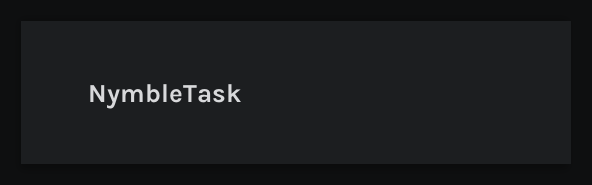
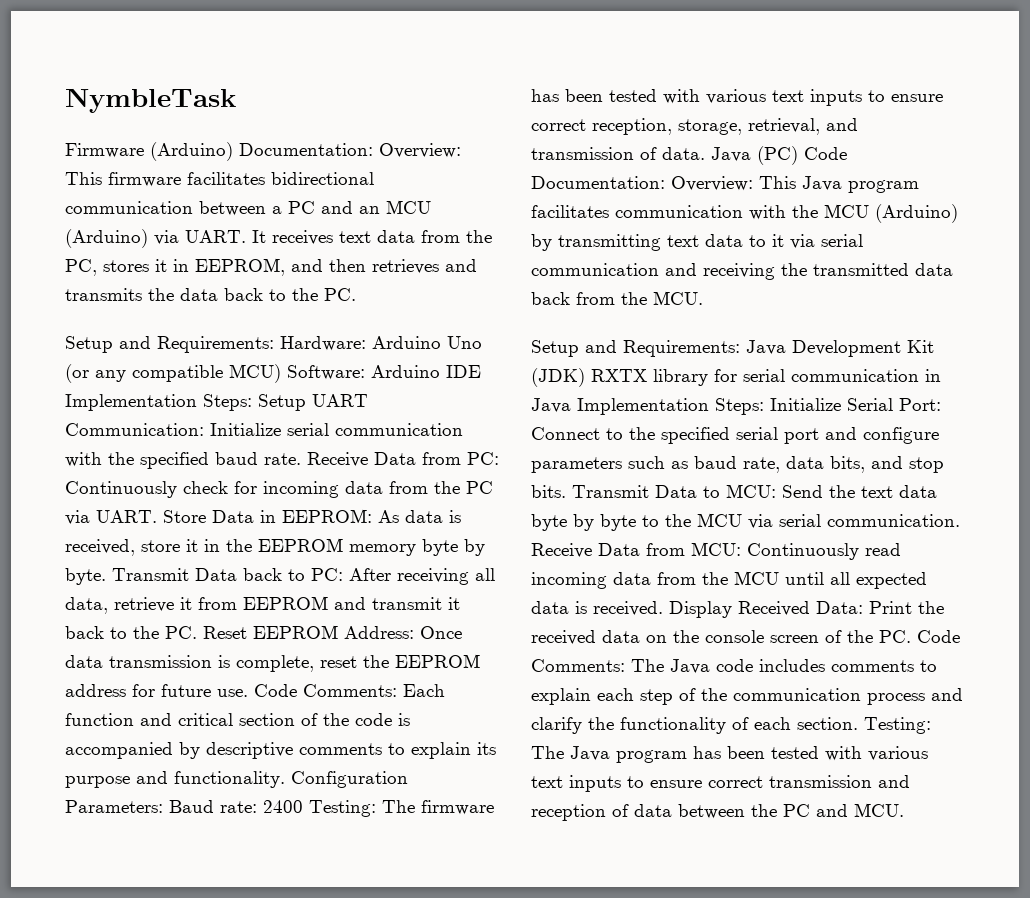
+ Firmware (Arduino) Documentation: Overview: This firmware facilitates bidirectional communication between a PC and an MCU (Arduino) via UART. It receives text data from the PC, stores it in EEPROM, and then retrieves and transmits the data back to the PC.
+ Setup and Requirements: Hardware: Arduino Uno (or any compatible MCU) Software: Arduino IDE Implementation Steps: Setup UART Communication: Initialize serial communication with the specified baud rate. Receive Data from PC: Continuously check for incoming data from the PC via UART. Store Data in EEPROM: As data is received, store it in the EEPROM memory byte by byte. Transmit Data back to PC: After receiving all data, retrieve it from EEPROM and transmit it back to the PC. Reset EEPROM Address: Once data transmission is complete, reset the EEPROM address for future use. Code Comments: Each function and critical section of the code is accompanied by descriptive comments to explain its purpose and functionality. Configuration Parameters: Baud rate: 2400 Testing: The firmware has been tested with various text inputs to ensure correct reception, storage, retrieval, and transmission of data. Java (PC) Code Documentation: Overview: This Java program facilitates communication with the MCU (Arduino) by transmitting text data to it via serial communication and receiving the transmitted data back from the MCU.
+ Setup and Requirements: Java Development Kit (JDK) RXTX library for serial communication in Java Implementation Steps: Initialize Serial Port: Connect to the specified serial port and configure parameters such as baud rate, data bits, and stop bits. Transmit Data to MCU: Send the text data byte by byte to the MCU via serial communication. Receive Data from MCU: Continuously read incoming data from the MCU until all expected data is received. Display Received Data: Print the received data on the console screen of the PC. Code Comments: The Java code includes comments to explain each step of the communication process and clarify the functionality of each section. Testing: The Java program has been tested with various text inputs to ensure correct transmission and reception of data between the PC and MCU.

